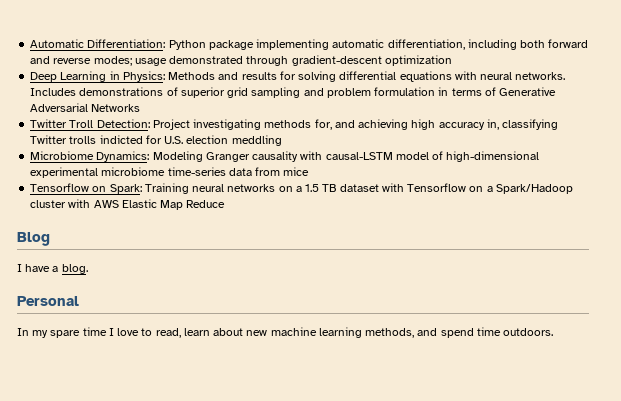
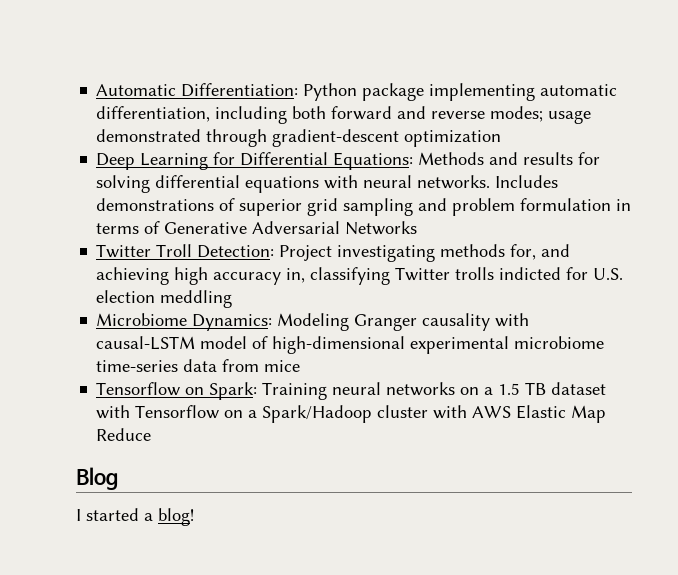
- Deep Learning in Physics: Methods and results for solving differential equations with neural networks.
+ Deep Learning for Differential Equations: Methods and results for solving differential equations with neural networks.
- I have a blog.
- Personal
- In my spare time I love to read, learn about new machine learning methods, and spend time outdoors.
+ I started a blog!

